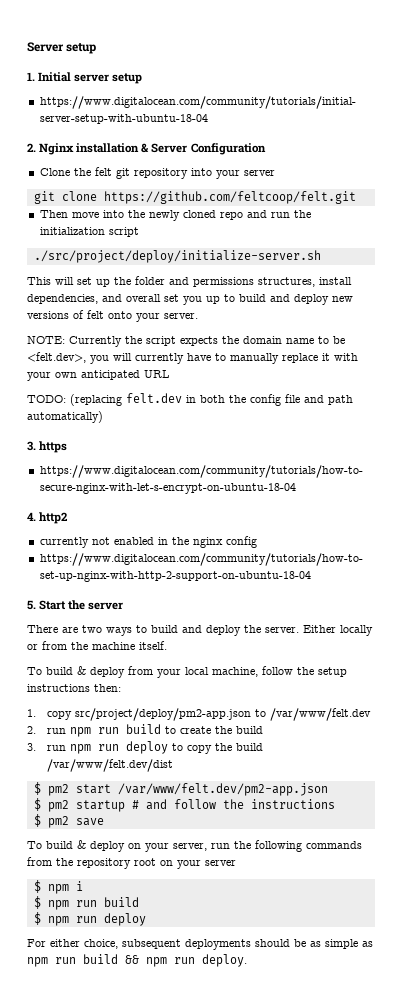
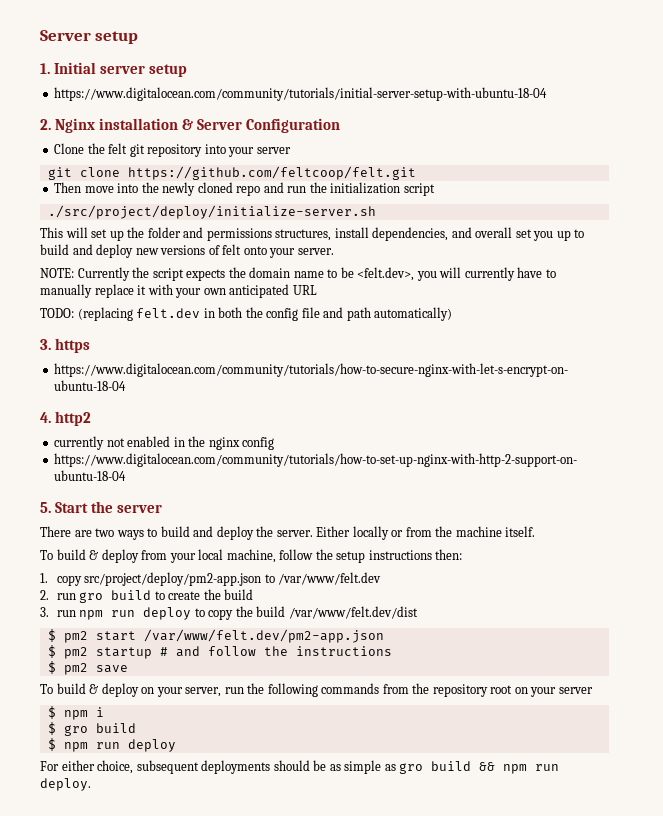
- 2. run npm run build to create the build
+ 2. run gro build to create the build
- $ npm run build
+ $ gro build
- For either choice, subsequent deployments should be as simple as npm run build && npm run deploy.
+ For either choice, subsequent deployments should be as simple as gro build && npm run deploy.

